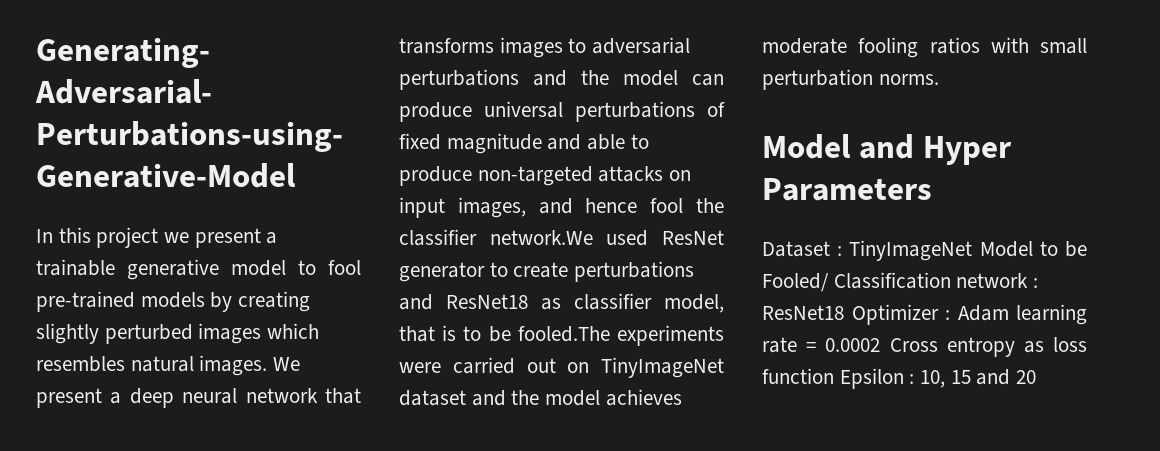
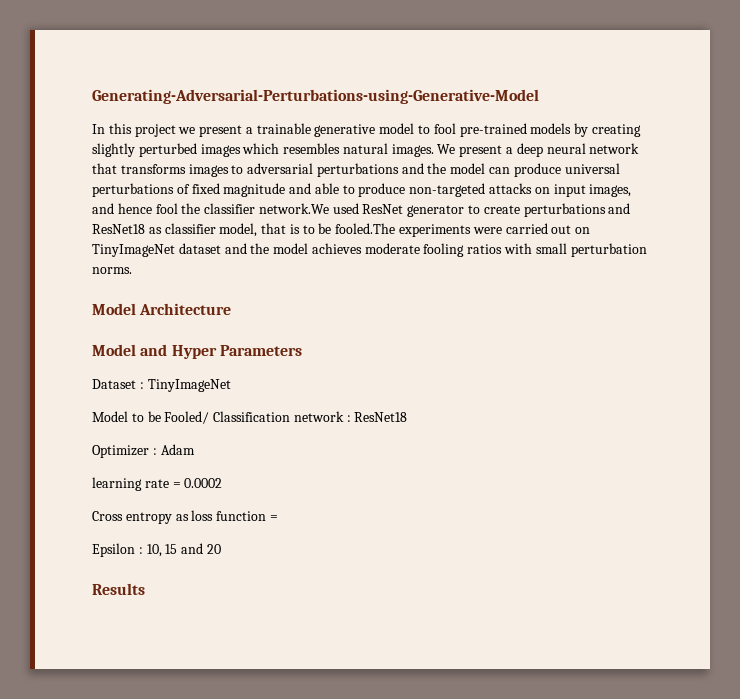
+ Model Architecture
- Dataset : TinyImageNet Model to be Fooled/ Classification network : ResNet18 Optimizer : Adam learning rate = 0.0002 Cross entropy as loss function Epsilon : 10, 15 and 20
+ Dataset : TinyImageNet
+ Model to be Fooled/ Classification network : ResNet18
+ Optimizer : Adam
+ learning rate = 0.0002
+ Cross entropy as loss function =
+ Epsilon : 10, 15 and 20
+ Results

